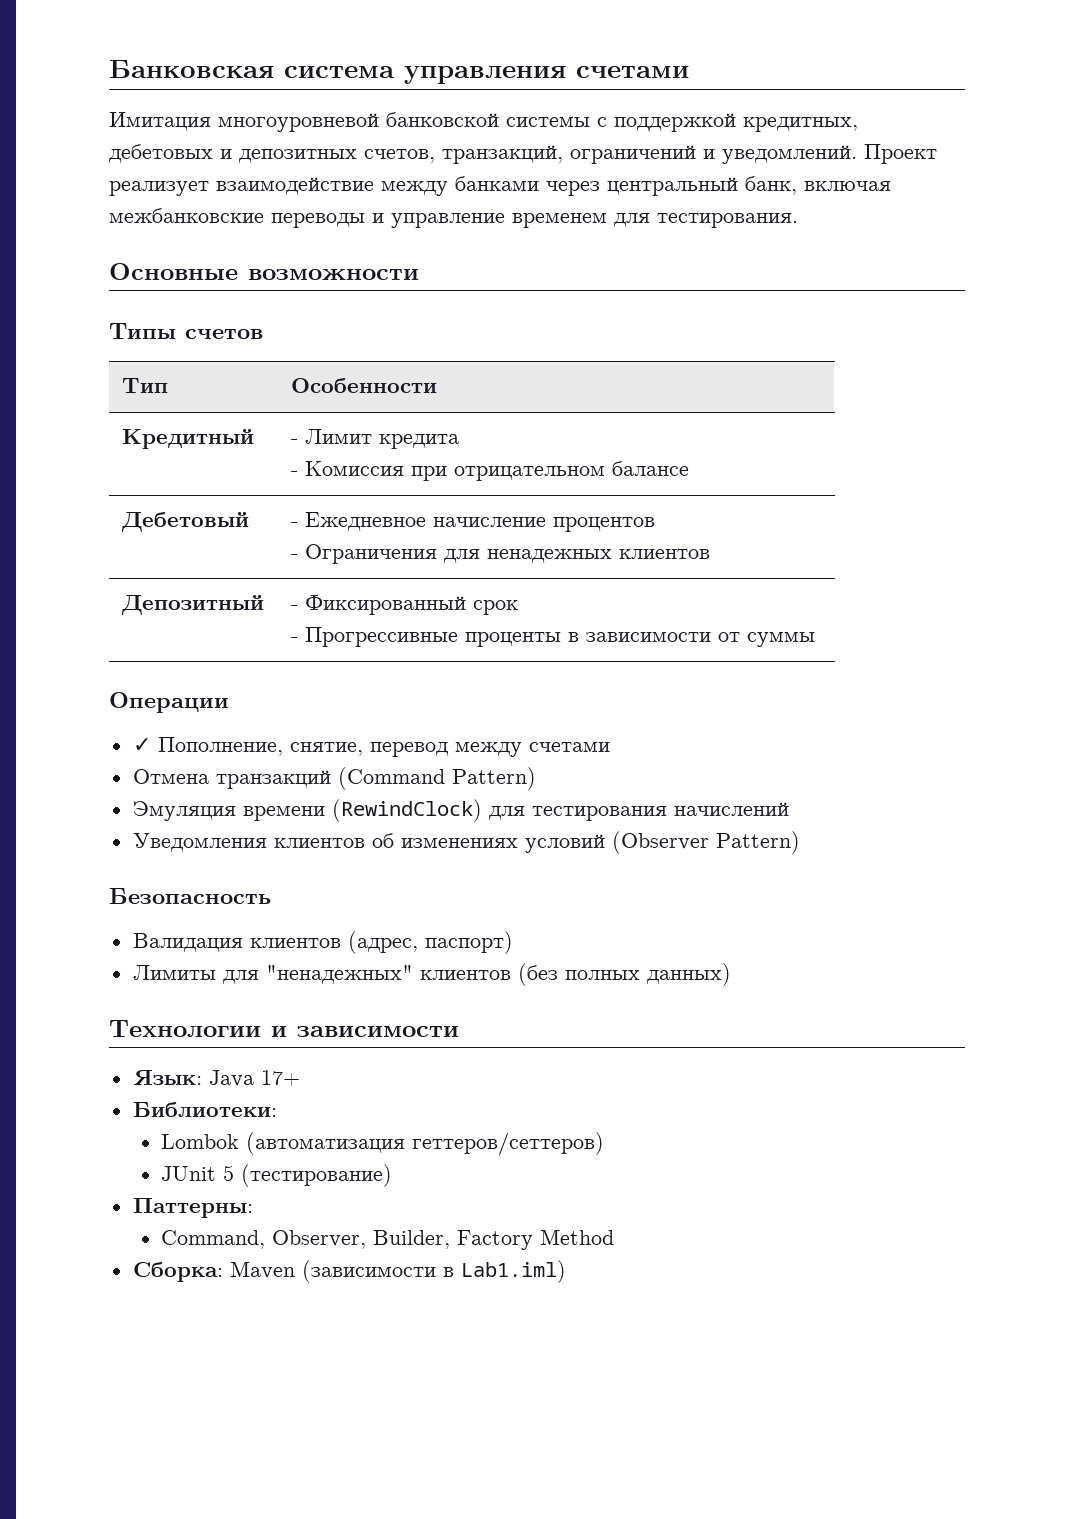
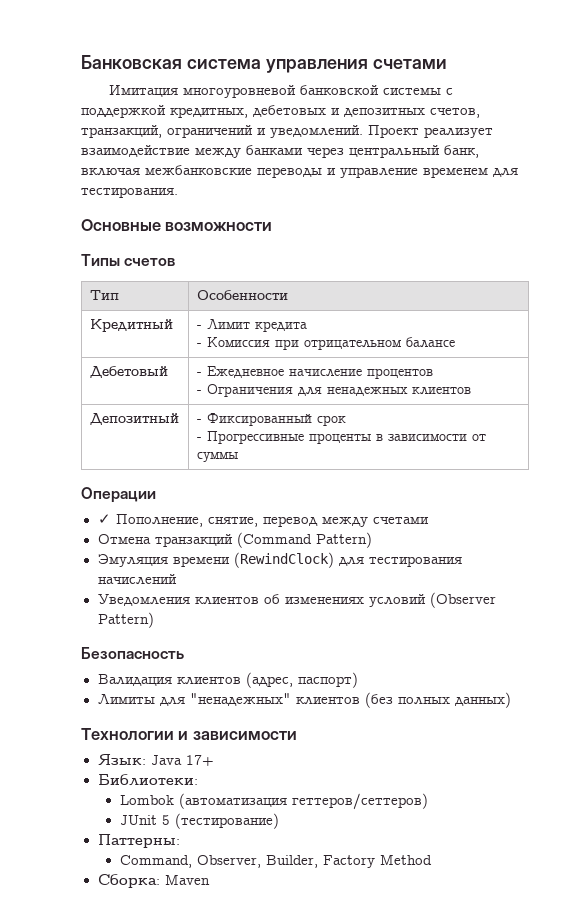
- Сборка: Maven (зависимости в Lab1.iml)
+ Сборка: Maven

